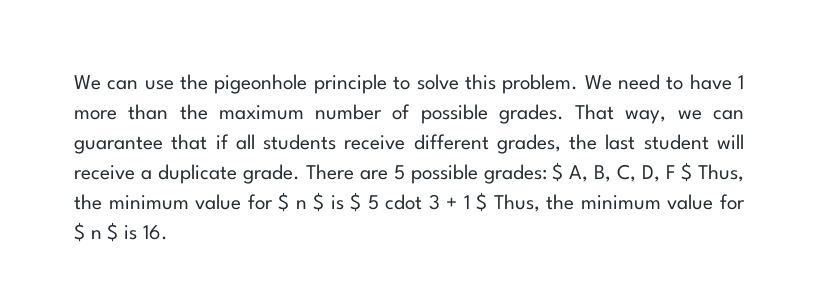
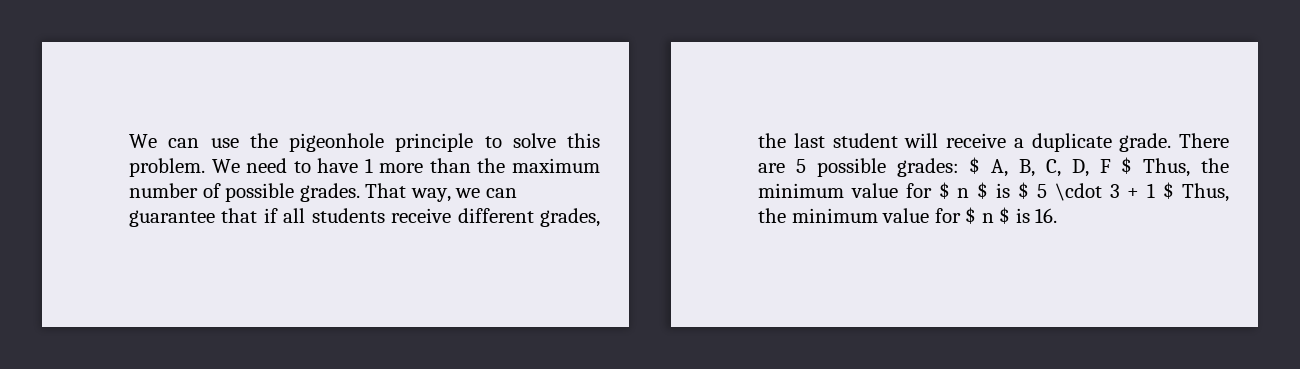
- There are 5 possible grades: $ A, B, C, D, F $ Thus, the minimum value for $ n $ is $ 5 cdot 3 + 1 $ Thus, the minimum value for $ n $ is 16.
+ There are 5 possible grades: $ A, B, C, D, F $ Thus, the minimum value for $ n $ is $ 5 \cdot 3 + 1 $ Thus, the minimum value for $ n $ is 16.

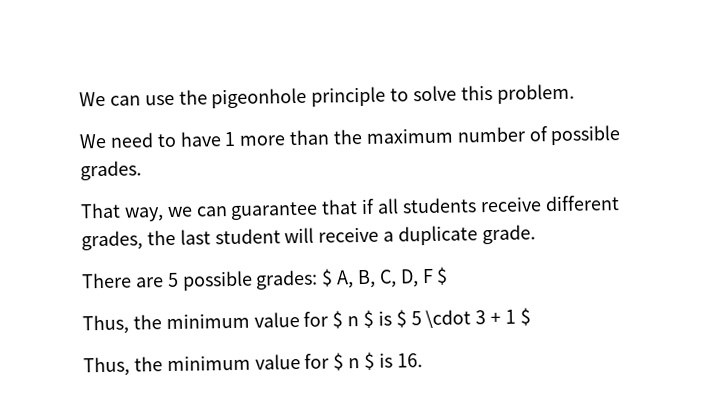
- We can use the pigeonhole principle to solve this problem. We need to have 1 more than the maximum number of possible grades. That way, we can guarantee that if all students receive different grades, the last student will receive a duplicate grade. There are 5 possible grades:
+ We can use the pigeonhole principle to solve this problem.
+ We need to have 1 more than the maximum number of possible grades.
+ That way, we can guarantee that if all students receive different grades, the last student will receive a duplicate grade.
+ There are 5 possible grades:
- $ A, B, C, D, F $ Thus, the minimum value for $ n $ is $ 5 \cdot 3 + 1 $ Thus, the minimum value for $ n $ is 16.
+ $ A, B, C, D, F $
+ Thus, the minimum value for $ n $ is $ 5 \cdot 3 + 1 $
+ Thus, the minimum value for $ n $ is 16.

